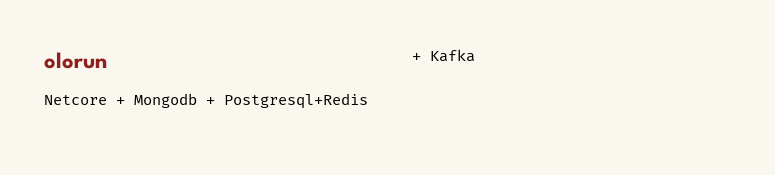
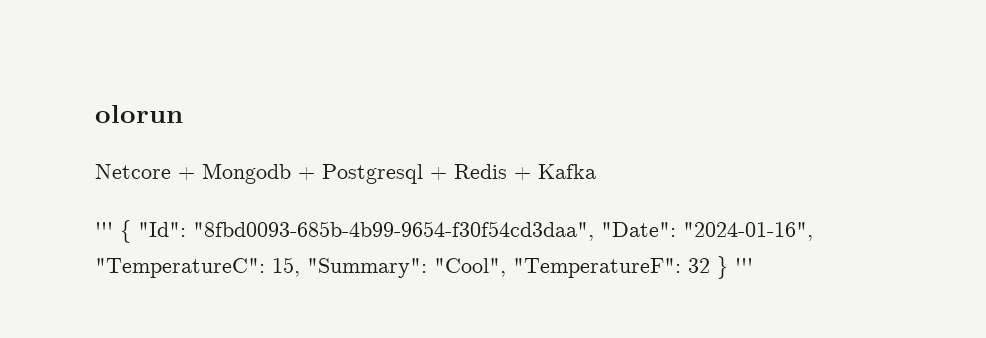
- Netcore + Mongodb + Postgresql+Redis + Kafka
+ Netcore + Mongodb + Postgresql + Redis + Kafka
+ ''' { "Id": "8fbd0093-685b-4b99-9654-f30f54cd3daa", "Date": "2024-01-16", "TemperatureC": 15, "Summary": "Cool", "TemperatureF": 32 } '''

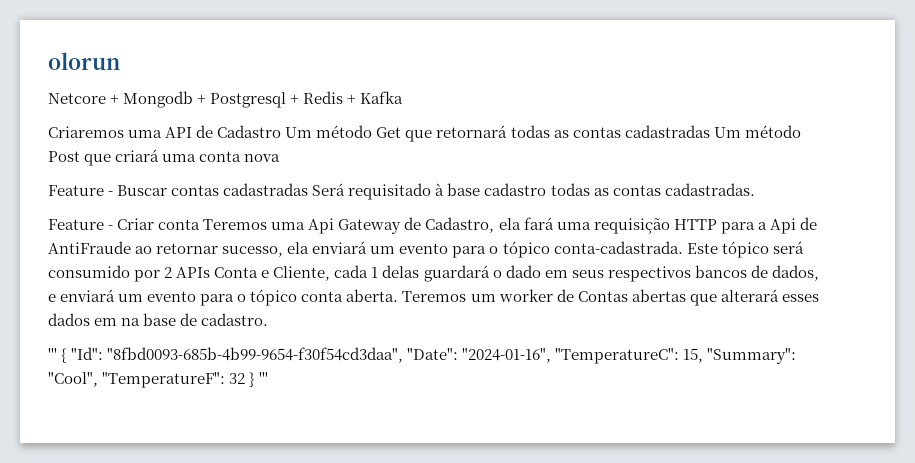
+ Criaremos uma API de Cadastro Um método Get que retornará todas as contas cadastradas Um método Post que criará uma conta nova
+ Feature - Buscar contas cadastradas Será requisitado à base cadastro todas as contas cadastradas.
+ Feature - Criar conta Teremos uma Api Gateway de Cadastro, ela fará uma requisição HTTP para a Api de AntiFraude ao retornar sucesso, ela enviará um evento para o tópico conta-cadastrada. Este tópico será consumido por 2 APIs Conta e Cliente, cada 1 delas guardará o dado em seus respectivos bancos de dados, e enviará um evento para o tópico conta aberta. Teremos um worker de Contas abertas que alterará esses dados em na base de cadastro.

